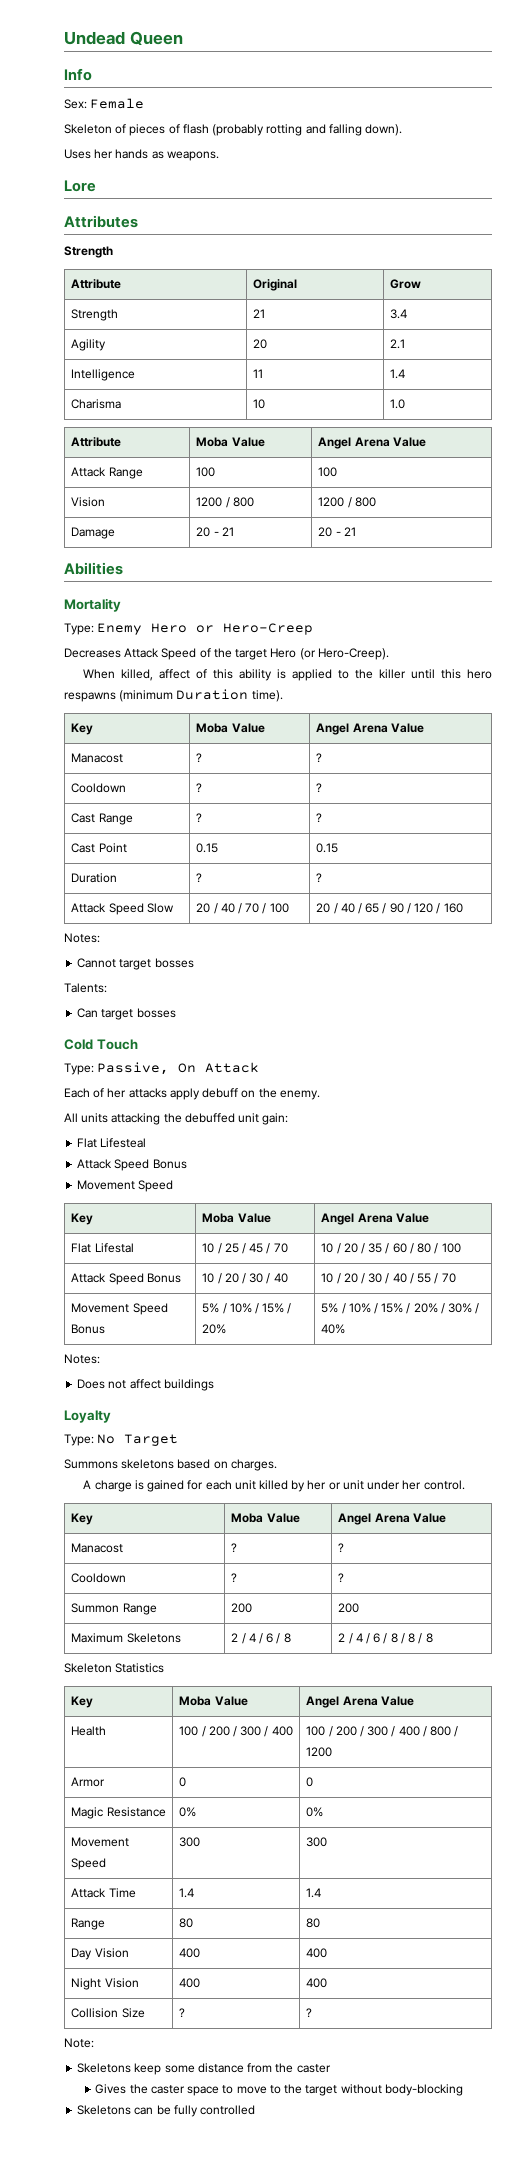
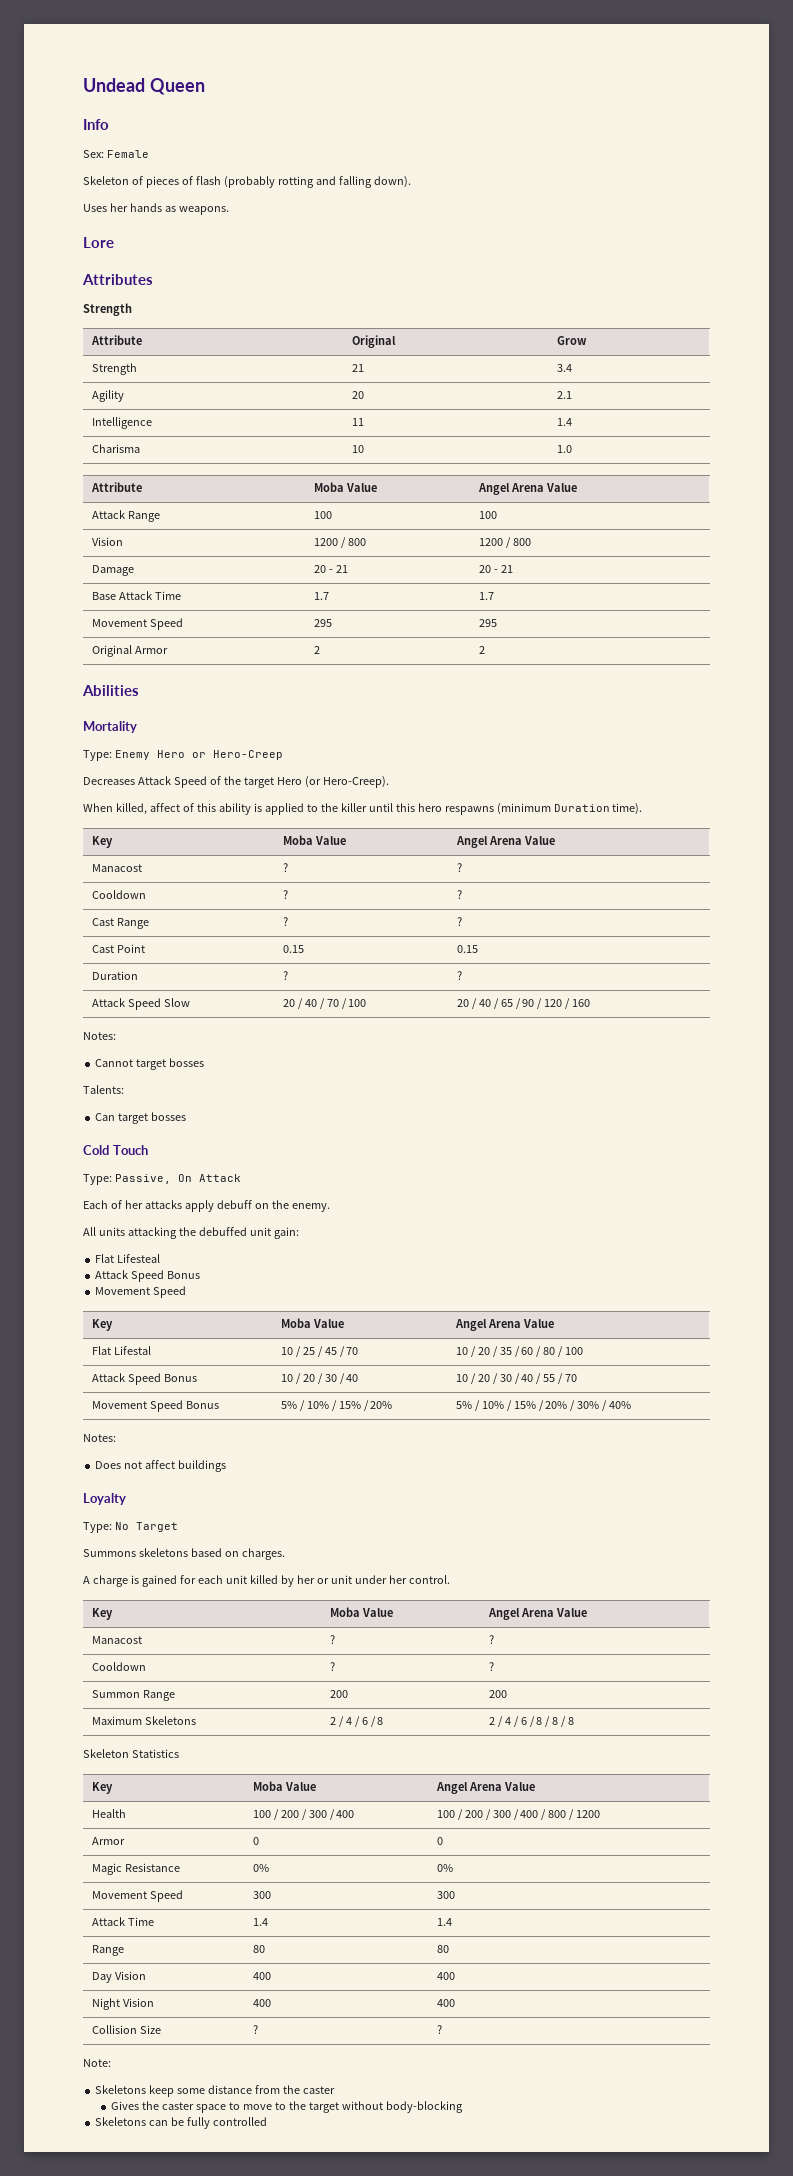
+ Base Attack Time | 1.7 | 1.7
+ Movement Speed | 295 | 295
+ Original Armor | 2 | 2

